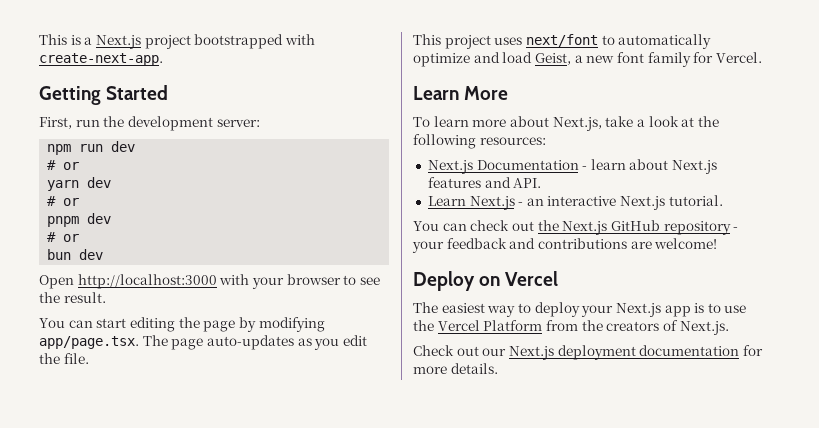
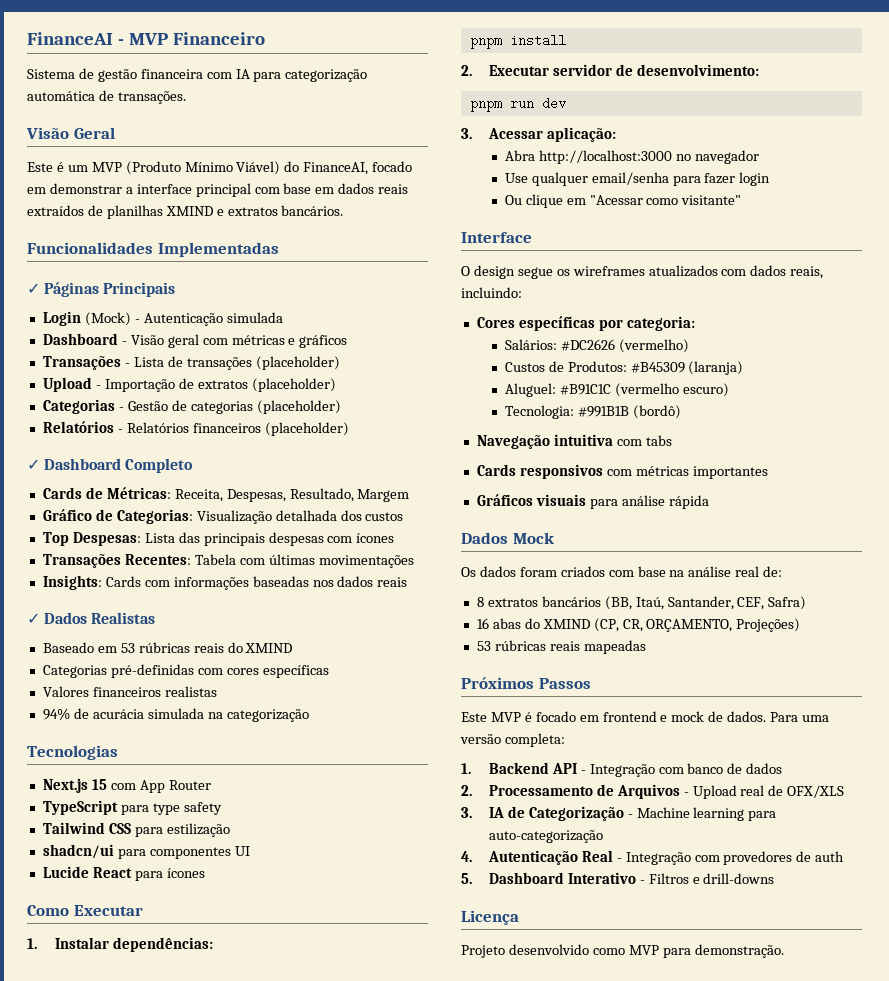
- This is a Next.js project bootstrapped with create-next-app.
- Getting Started
- First, run the development server:
- npm run dev
- # or
- yarn dev
- # or
- pnpm dev
- # or
- bun dev
- Open http://localhost:3000 with your browser to see the result.
- You can start editing the page by modifying app/page.tsx. The page auto-updates as you edit the file.
- This project uses next/font to automatically optimize and load Geist, a new font family for Vercel.
- Learn More
- To learn more about Next.js, take a look at the following resources:
- Next.js Documentation - learn about Next.js features and API.
- Learn Next.js - an interactive Next.js tutorial.
- You can check out the Next.js GitHub repository - your feedback and contributions are welcome!
- Deploy on Vercel
- The easiest way to deploy your Next.js app is to use the Vercel Platform from the creators of Next.js.
- Check out our Next.js deployment documentation for more details.
+ FinanceAI - MVP Financeiro
+ Sistema de gestão financeira com IA para categorização automática de transações.
+ Visão Geral
+ Este é um MVP (Produto Mínimo Viável) do FinanceAI, focado em demonstrar a interface principal com base em dados reais extraídos de planilhas XMIND e extratos bancários.
+ Funcionalidades Implementadas
+ ✓ Páginas Principais
+ Login (Mock) - Autenticação simulada
+ Dashboard - Visão geral com métricas e gráficos
+ Transações - Lista de transações (placeholder)
+ Upload - Importação de extratos (placeholder)
+ Categorias - Gestão de categorias (placeholder)
+ Relatórios - Relatórios financeiros (placeholder)
+ ✓ Dashboard Completo
+ Cards de Métricas: Receita, Despesas, Resultado, Margem
+ Gráfico de Categorias: Visualização detalhada dos custos
+ Top Despesas: Lista das principais despesas com ícones
+ Transações Recentes: Tabela com últimas movimentações
+ Insights: Cards com informações baseadas nos dados reais
+ ✓ Dados Realistas
+ Baseado em 53 rúbricas reais do XMIND
+ Categorias pré-definidas com cores específicas
+ Valores financeiros realistas
+ 94% de acurácia simulada na categorização
+ Tecnologias
+ Next.js 15 com App Router
+ TypeScript para type safety
+ Tailwind CSS para estilização
+ shadcn/ui para componentes UI
+ Lucide React para ícones
+ Como Executar
+ 1. Instalar dependências:
+ pnpm install
+ 2. Executar servidor de desenvolvimento:
+ pnpm run dev
+ 3. Acessar aplicação:
+ Abra http://localhost:3000 no navegador
+ Use qualquer email/senha para fazer login
+ Ou clique em "Acessar como visitante"
+ Interface
+ O design segue os wireframes atualizados com dados reais, incluindo:
+ Cores específicas por categoria:
+ Salários: #DC2626 (vermelho)
+ Custos de Produtos: #B45309 (laranja)
+ Aluguel: #B91C1C (vermelho escuro)
+ Tecnologia: #991B1B (bordô)
+ Navegação intuitiva com tabs
+ Cards responsivos com métricas importantes
+ Gráficos visuais para análise rápida
+ Dados Mock
+ Os dados foram criados com base na análise real de:
+ 8 extratos bancários (BB, Itaú, Santander, CEF, Safra)
+ 16 abas do XMIND (CP, CR, ORÇAMENTO, Projeções)
+ 53 rúbricas reais mapeadas
+ Próximos Passos
+ Este MVP é focado em frontend e mock de dados. Para uma versão completa:
+ 1. Backend API - Integração com banco de dados
+ 2. Processamento de Arquivos - Upload real de OFX/XLS
+ 3. IA de Categorização - Machine learning para auto-categorização
+ 4. Autenticação Real - Integração com provedores de auth
+ 5. Dashboard Interativo - Filtros e drill-downs
+ Licença
+ Projeto desenvolvido como MVP para demonstração.

